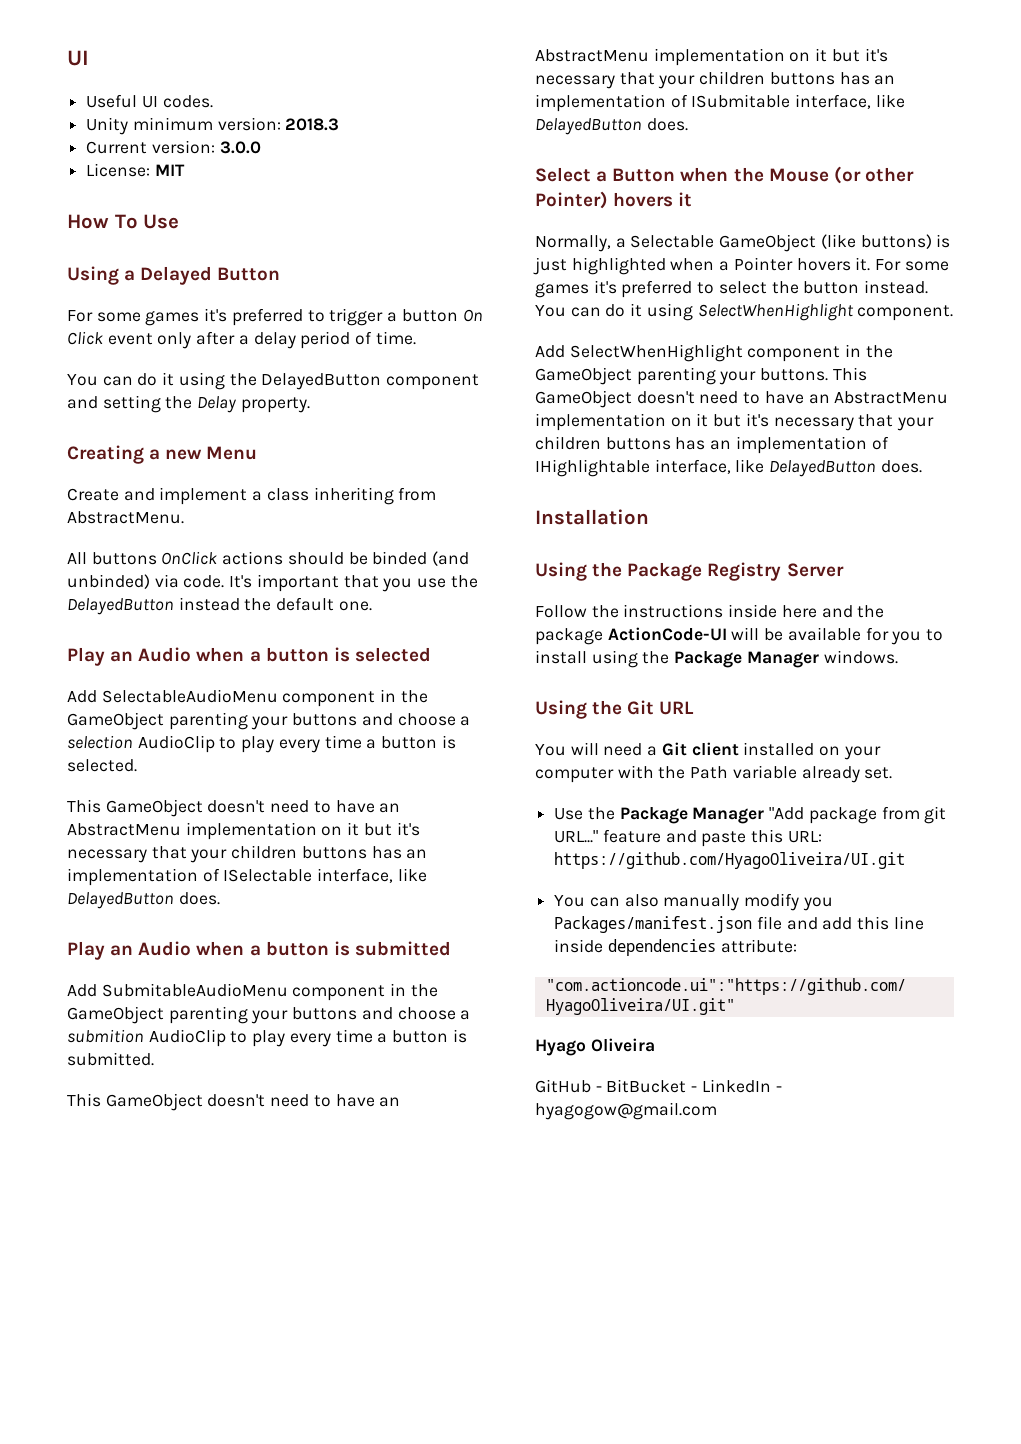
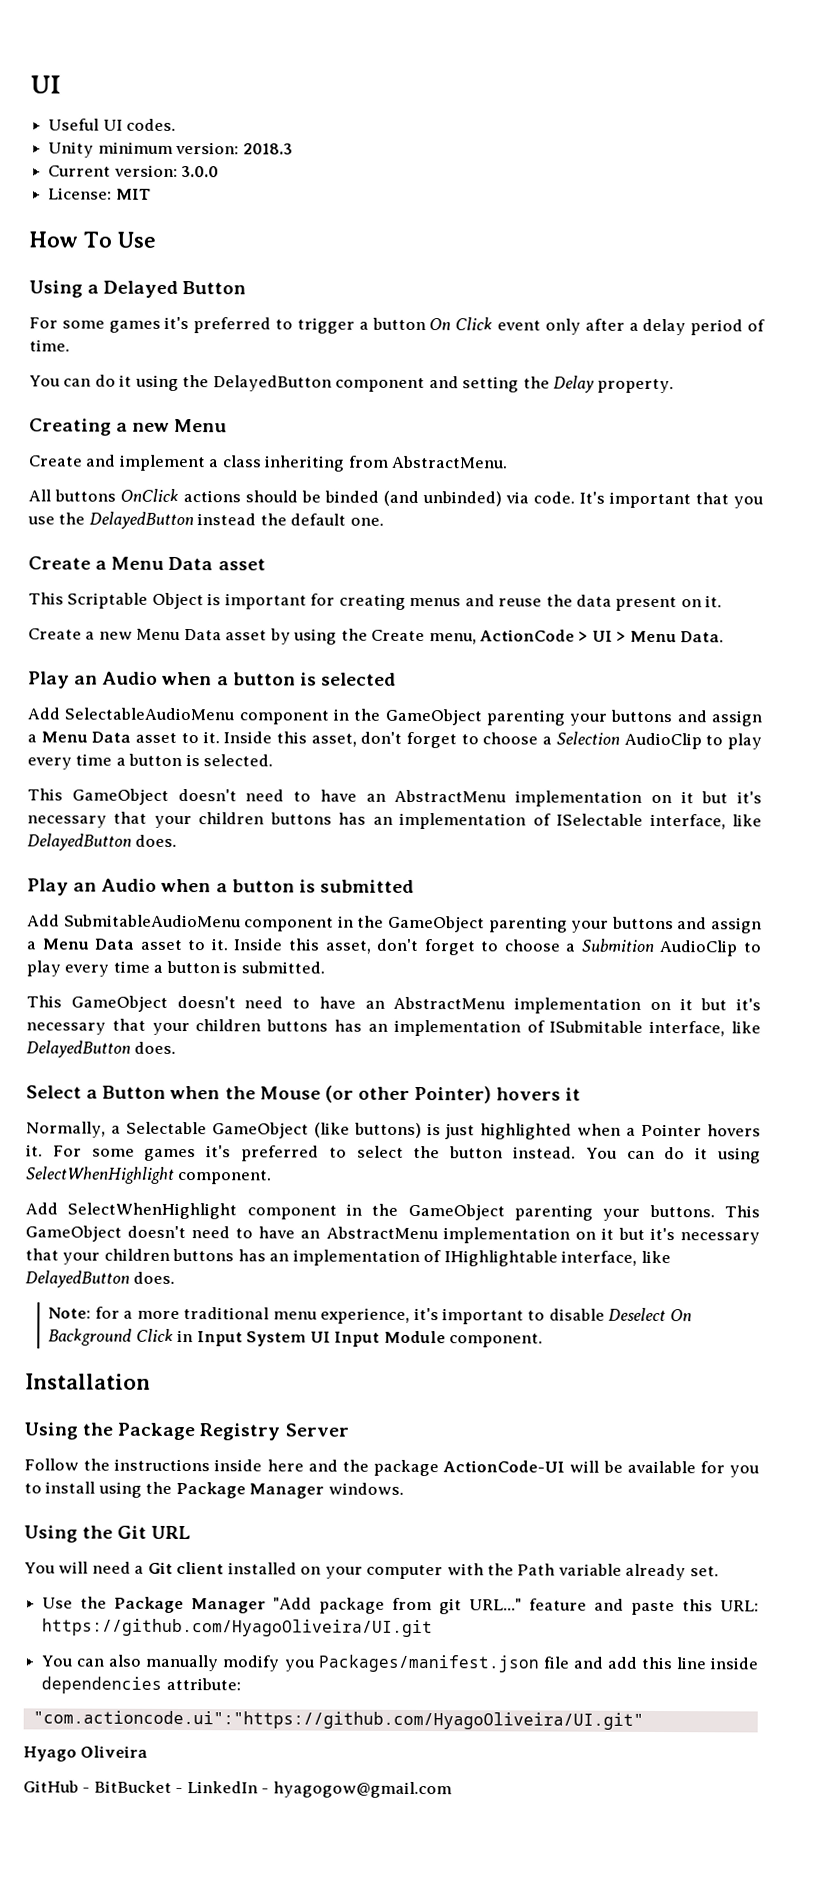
+ Create a Menu Data asset
+ This Scriptable Object is important for creating menus and reuse the data present on it.
+ Create a new Menu Data asset by using the Create menu, ActionCode > UI > Menu Data.
- Add SelectableAudioMenu component in the GameObject parenting your buttons and choose a selection AudioClip to play every time a button is selected.
+ Add SelectableAudioMenu component in the GameObject parenting your buttons and assign a Menu Data asset to it. Inside this asset, don't forget to choose a Selection AudioClip to play every time a button is selected.
- Add SubmitableAudioMenu component in the GameObject parenting your buttons and choose a submition AudioClip to play every time a button is submitted.
+ Add SubmitableAudioMenu component in the GameObject parenting your buttons and assign a Menu Data asset to it. Inside this asset, don't forget to choose a Submition AudioClip to play every time a button is submitted.
+ Note: for a more traditional menu experience, it's important to disable Deselect On Background Click in Input System UI Input Module component.

